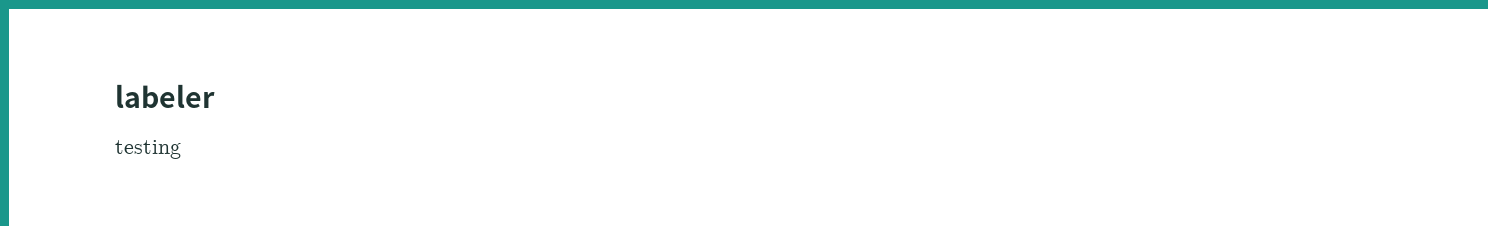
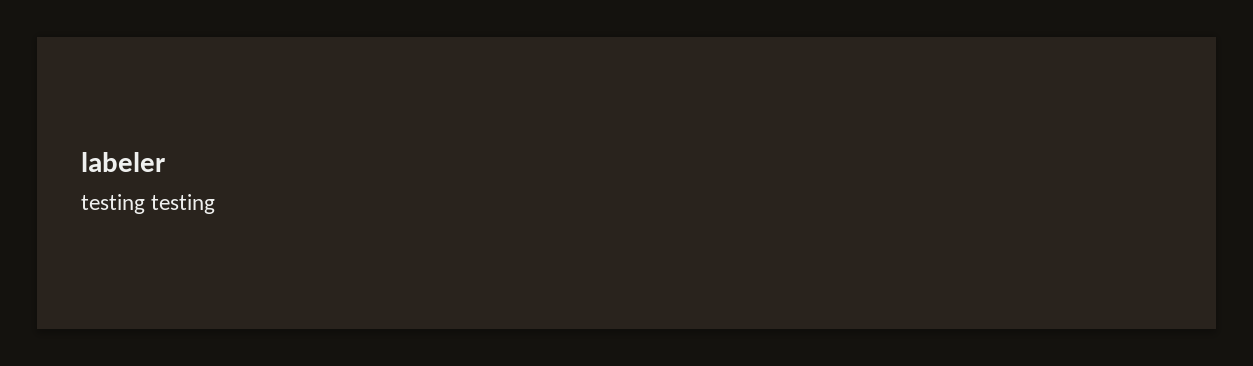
- testing
+ testing testing

